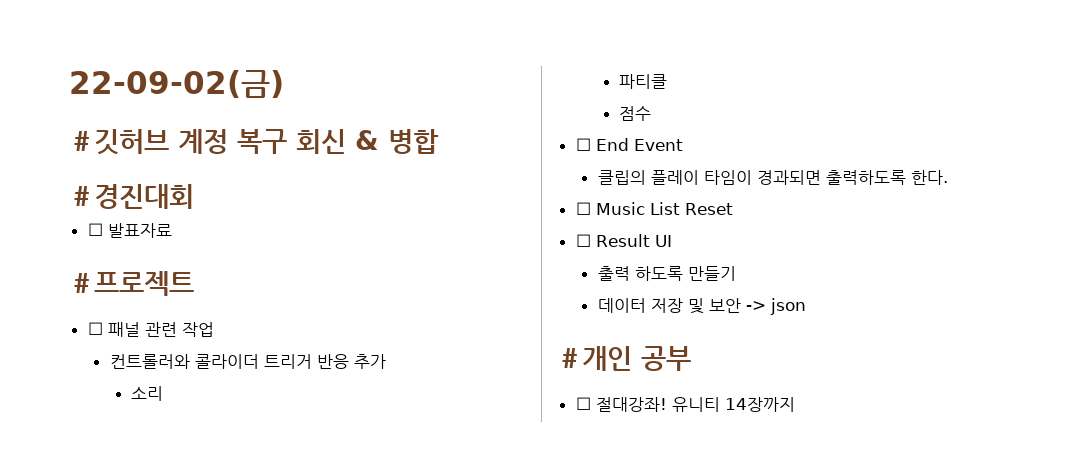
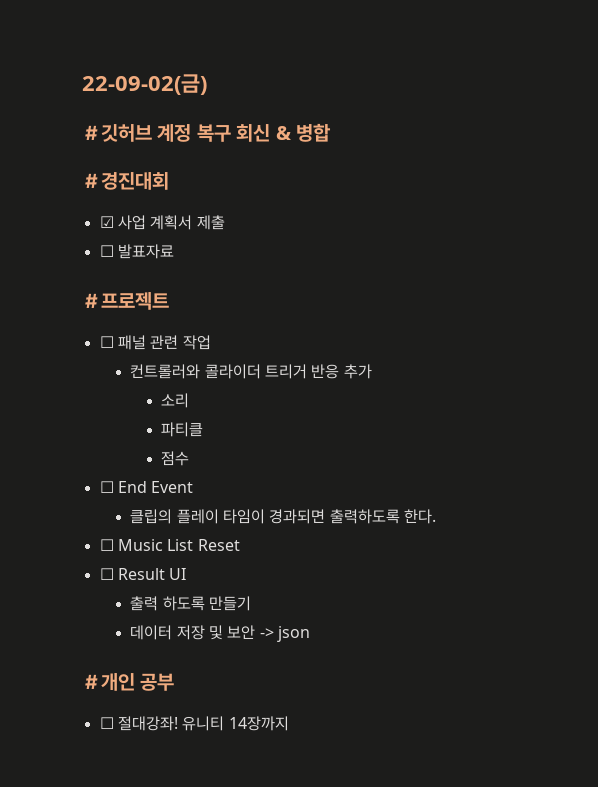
+ ☑ 사업 계획서 제출

